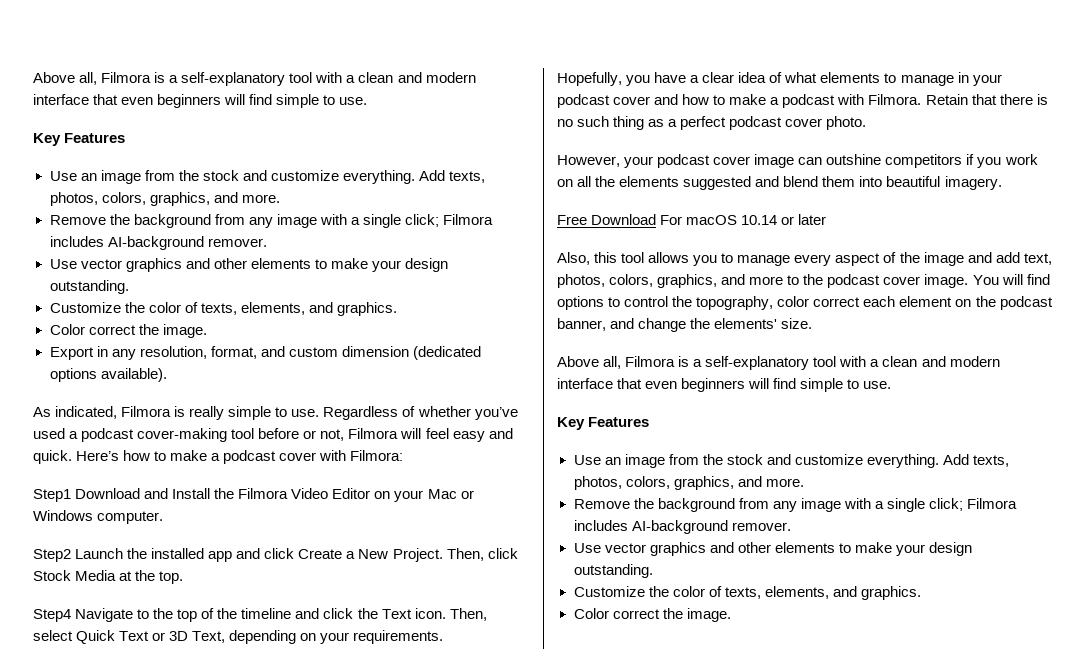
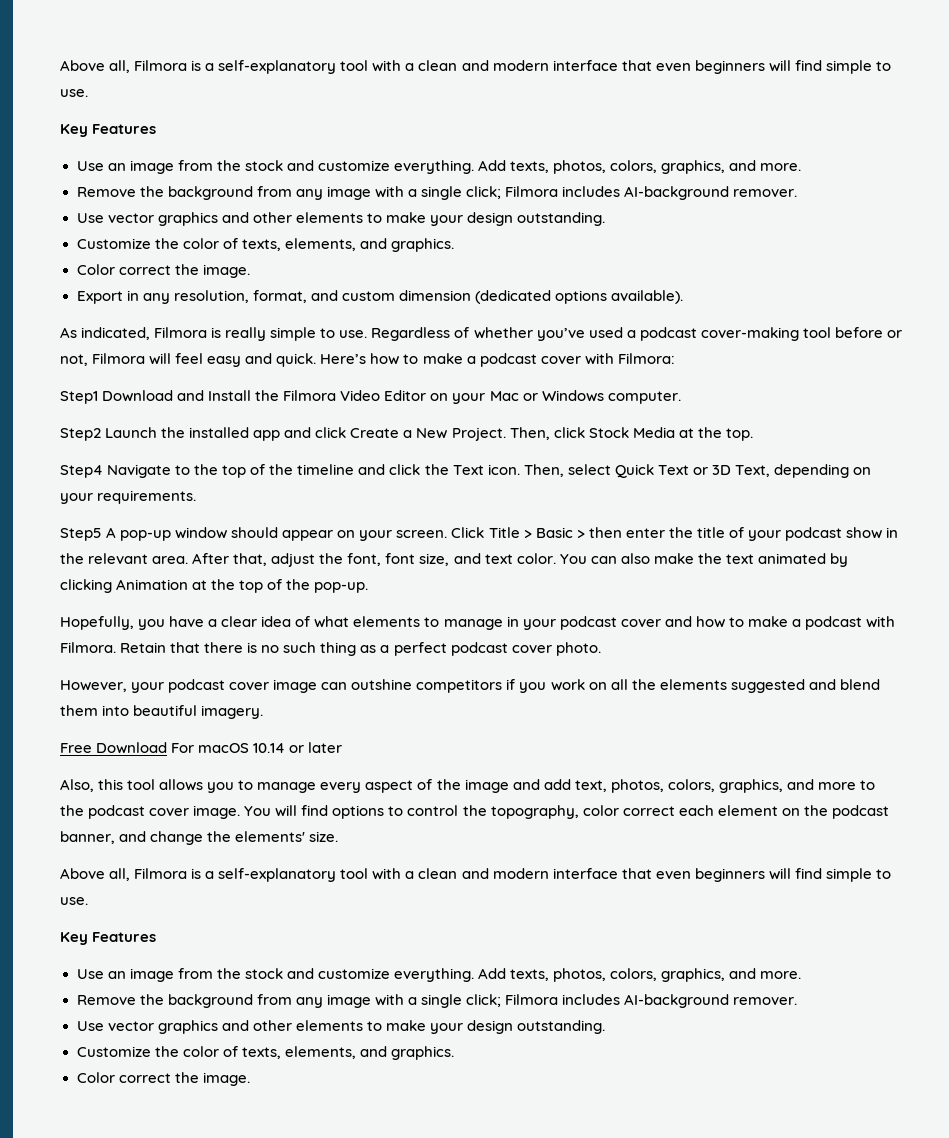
+ Step5 A pop-up window should appear on your screen. Click Title > Basic > then enter the title of your podcast show in the relevant area. After that, adjust the font, font size, and text color. You can also make the text animated by clicking Animation at the top of the pop-up.

